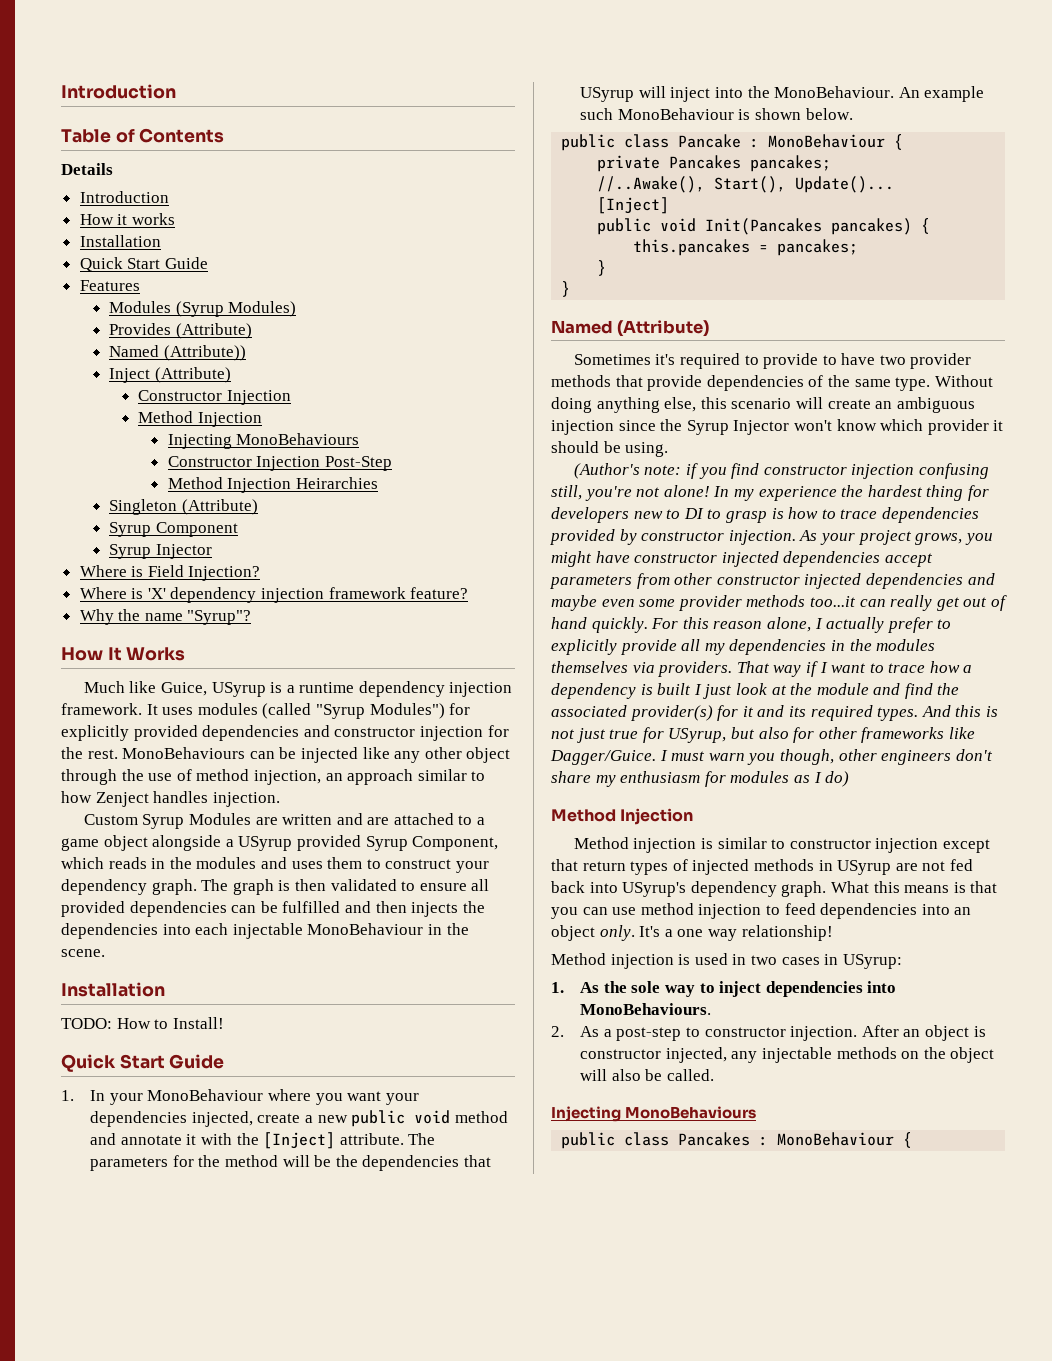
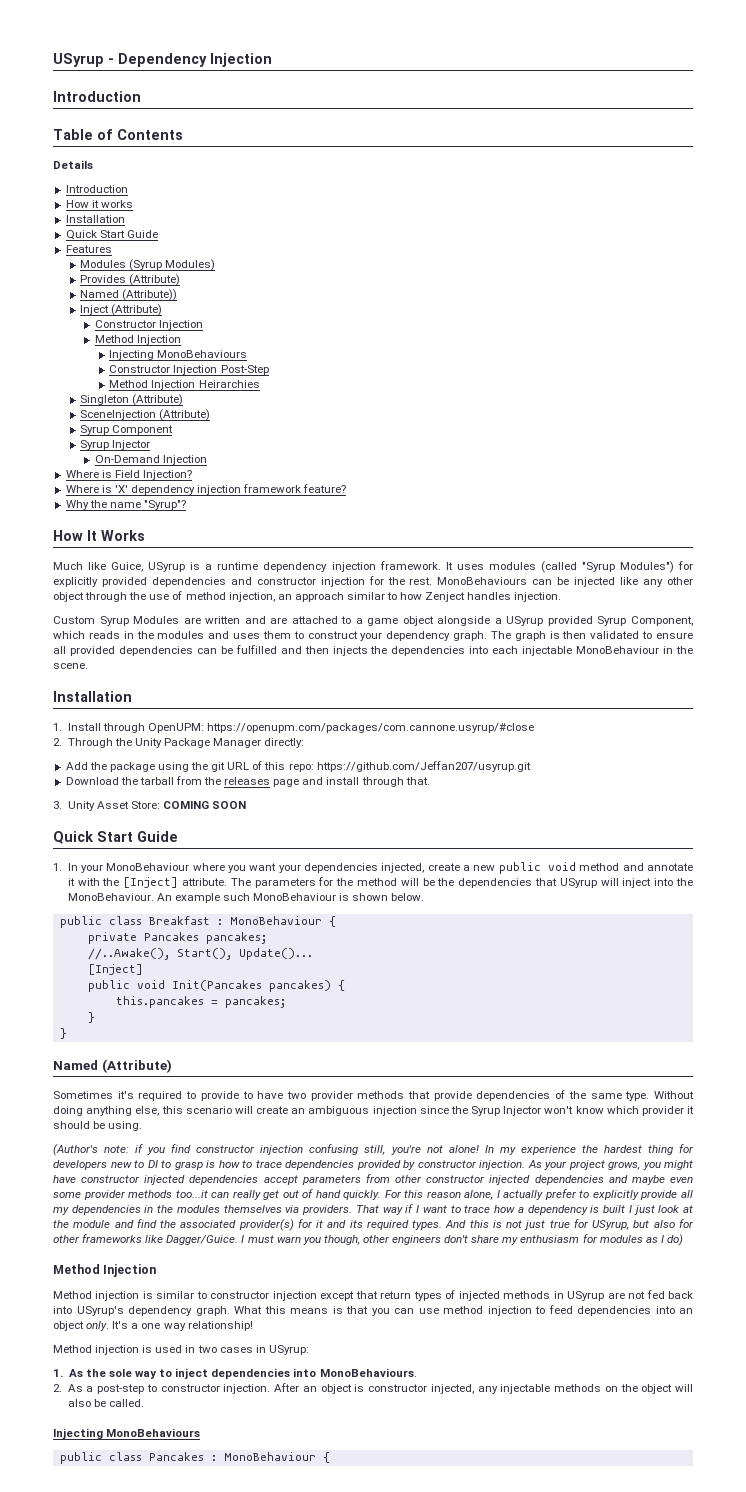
+ USyrup - Dependency Injection
+ SceneInjection (Attribute)
+ On-Demand Injection
- TODO: How to Install!
+ 1. Install through OpenUPM: https://openupm.com/packages/com.cannone.usyrup/#close
+ 2. Through the Unity Package Manager directly:
+ Add the package using the git URL of this repo: https://github.com/Jeffan207/usyrup.git
+ Download the tarball from the releases page and install through that.
+ 3. Unity Asset Store: COMING SOON
- public class Pancake : MonoBehaviour {
+ public class Breakfast : MonoBehaviour {

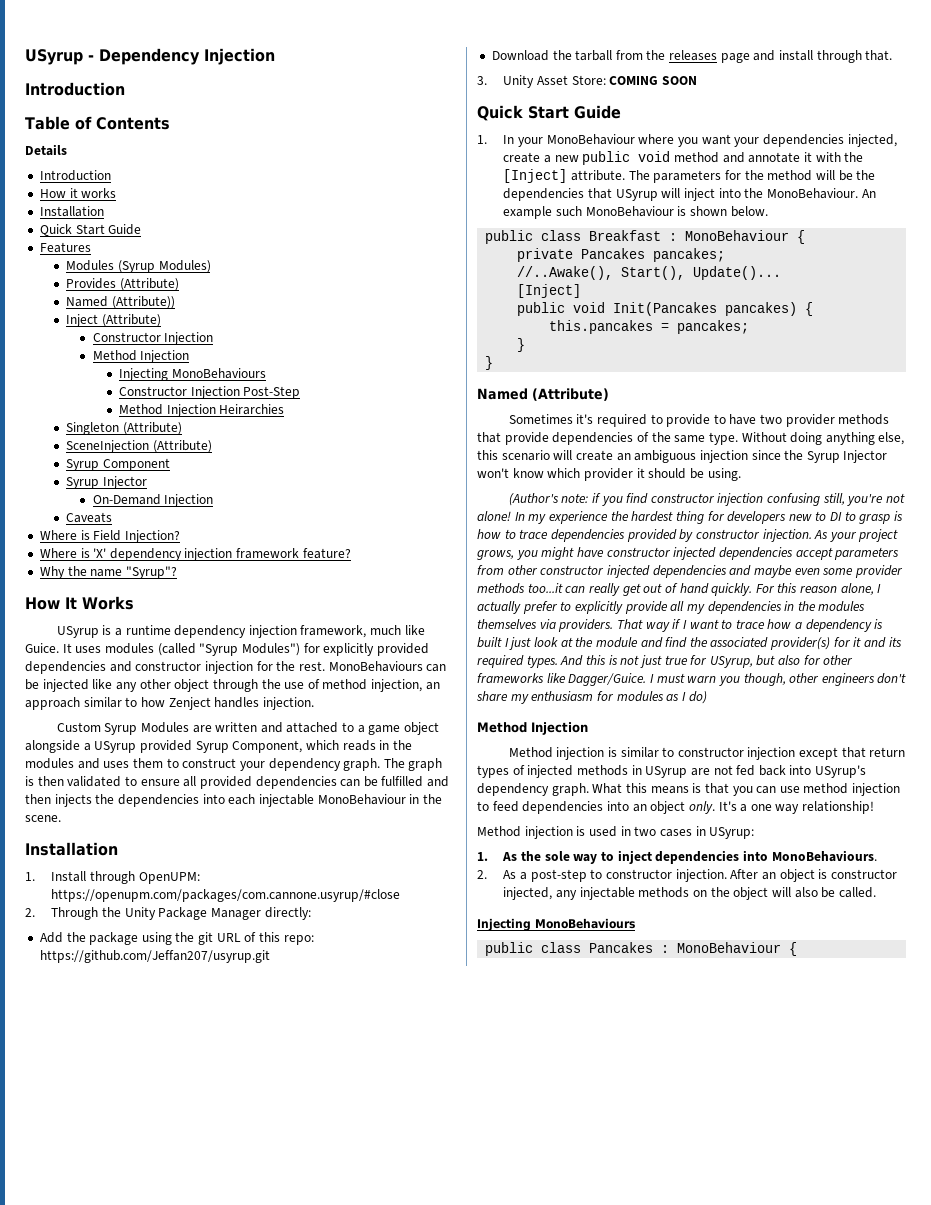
+ Caveats
- Much like Guice, USyrup is a runtime dependency injection framework.
+ USyrup is a runtime dependency injection framework, much like Guice.
- Custom Syrup Modules are written and are attached to a game object alongside a USyrup provided Syrup Component, which reads in the modules and uses them to construct your dependency graph.
+ Custom Syrup Modules are written and attached to a game object alongside a USyrup provided Syrup Component, which reads in the modules and uses them to construct your dependency graph.

